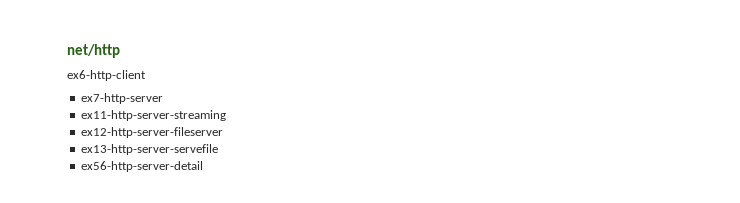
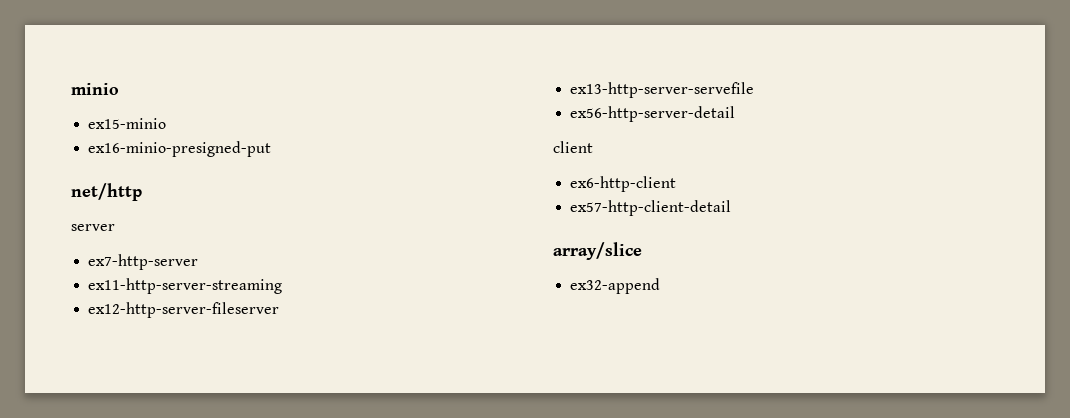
+ minio
+ ex15-minio
+ ex16-minio-presigned-put
- ex6-http-client
+ server
+ client
+ ex6-http-client
+ ex57-http-client-detail
+ array/slice
+ ex32-append

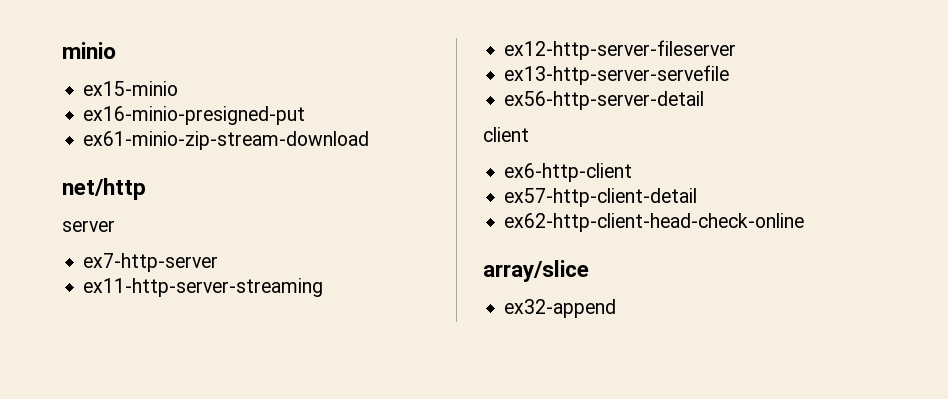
+ ex61-minio-zip-stream-download
+ ex62-http-client-head-check-online

